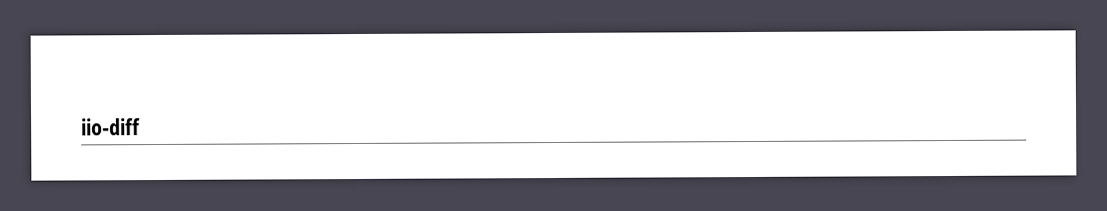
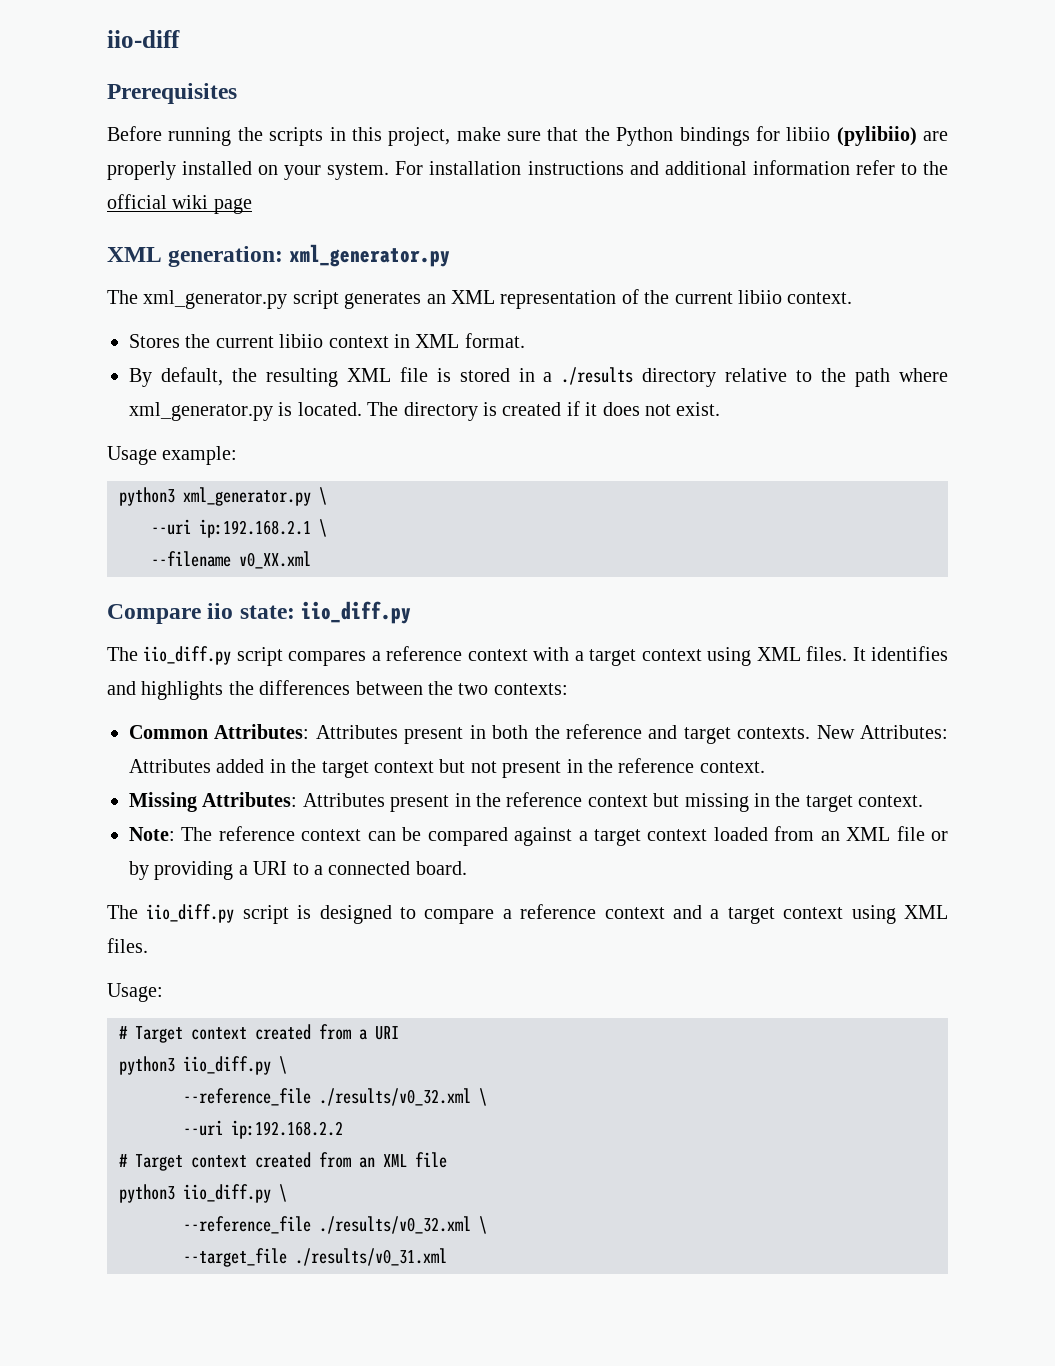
+ Prerequisites
+ Before running the scripts in this project, make sure that the Python bindings for libiio (pylibiio) are properly installed on your system. For installation instructions and additional information refer to the official wiki page
+ XML generation: xml_generator.py
+ The xml_generator.py script generates an XML representation of the current libiio context.
+ Stores the current libiio context in XML format.
+ By default, the resulting XML file is stored in a ./results directory relative to the path where xml_generator.py is located. The directory is created if it does not exist.
+ Usage example:
+ python3 xml_generator.py \
+ --uri ip:192.168.2.1 \
+ --filename v0_XX.xml
+ Compare iio state: iio_diff.py
+ The iio_diff.py script compares a reference context with a target context using XML files. It identifies and highlights the differences between the two contexts:
+ Common Attributes: Attributes present in both the reference and target contexts. New Attributes: Attributes added in the target context but not present in the reference context.
+ Missing Attributes: Attributes present in the reference context but missing in the target context.
+ Note: The reference context can be compared against a target context loaded from an XML file or by providing a URI to a connected board.
+ The iio_diff.py script is designed to compare a reference context and a target context using XML files.
+ Usage:
+ # Target context created from a URI
+ python3 iio_diff.py \
+ --reference_file ./results/v0_32.xml \
+ --uri ip:192.168.2.2
+ # Target context created from an XML file
+ python3 iio_diff.py \
+ --reference_file ./results/v0_32.xml \
+ --target_file ./results/v0_31.xml

